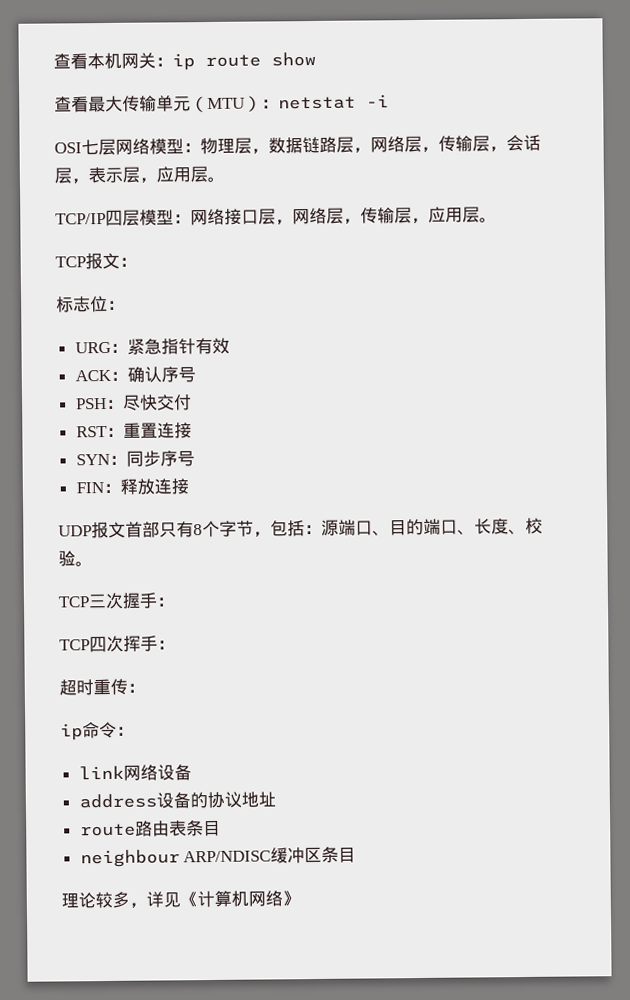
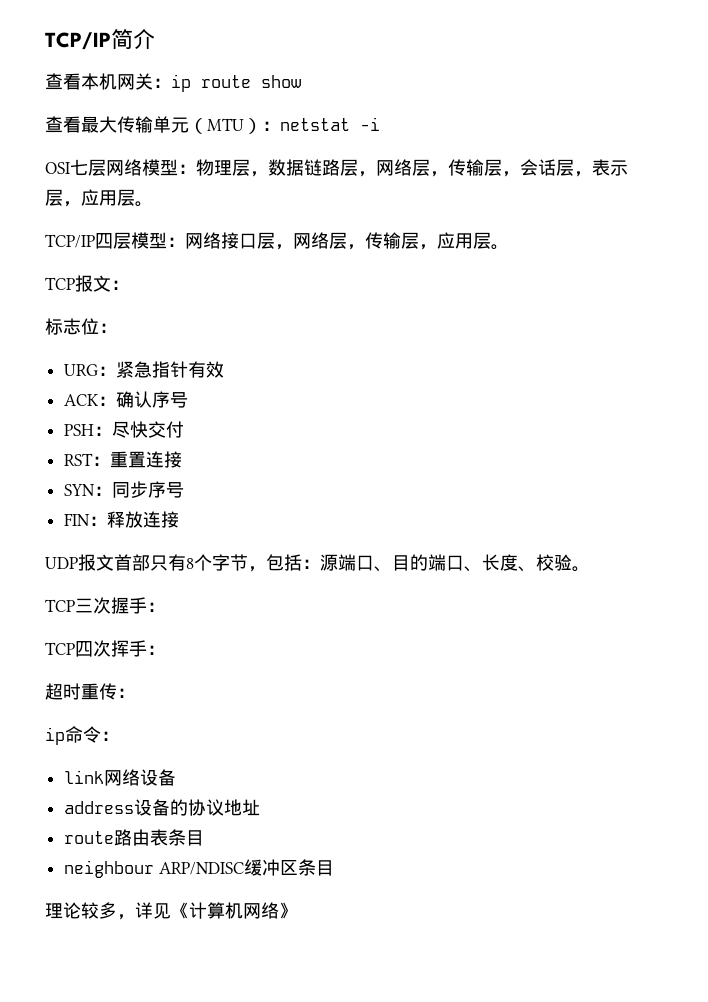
+ TCP/IP简介

